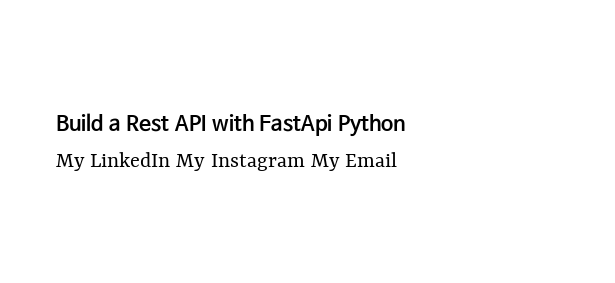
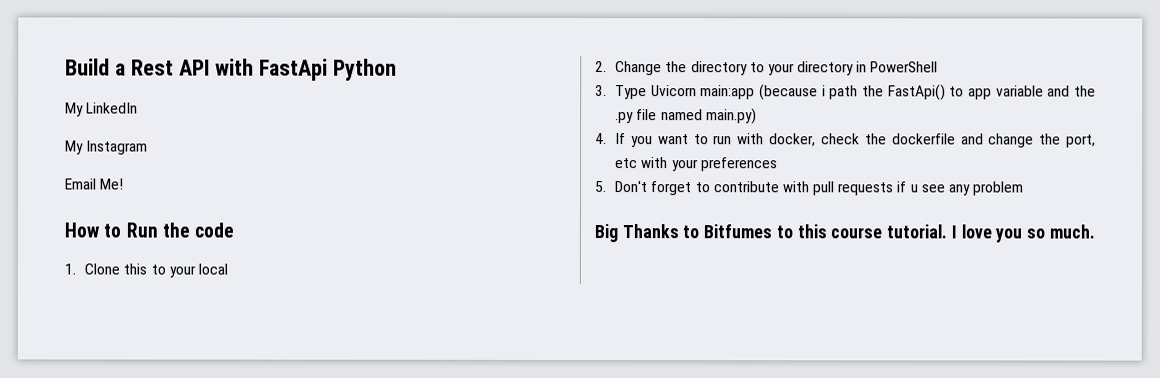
- My LinkedIn My Instagram My Email
+ My LinkedIn
+ My Instagram
+ Email Me!
+ How to Run the code
+ 1. Clone this to your local
+ 2. Change the directory to your directory in PowerShell
+ 3. Type Uvicorn main:app (because i path the FastApi() to app variable and the .py file named main.py)
+ 4. If you want to run with docker, check the dockerfile and change the port, etc with your preferences
+ 5. Don't forget to contribute with pull requests if u see any problem
+ Big Thanks to Bitfumes to this course tutorial. I love you so much.

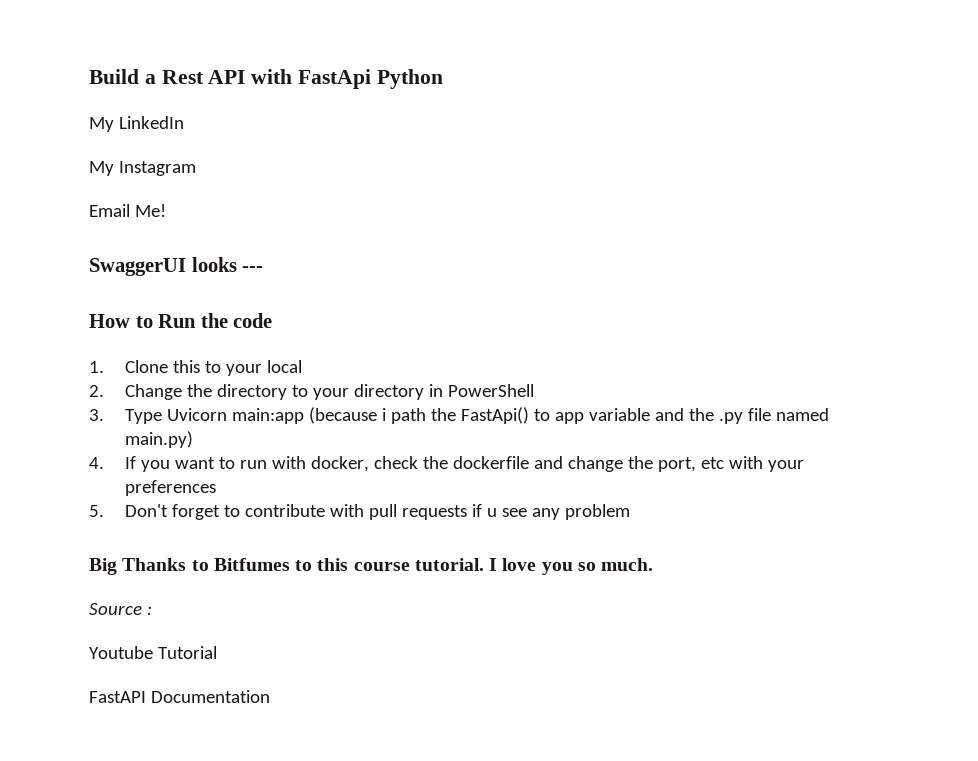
+ SwaggerUI looks ---
+ Source :
+ Youtube Tutorial
+ FastAPI Documentation

